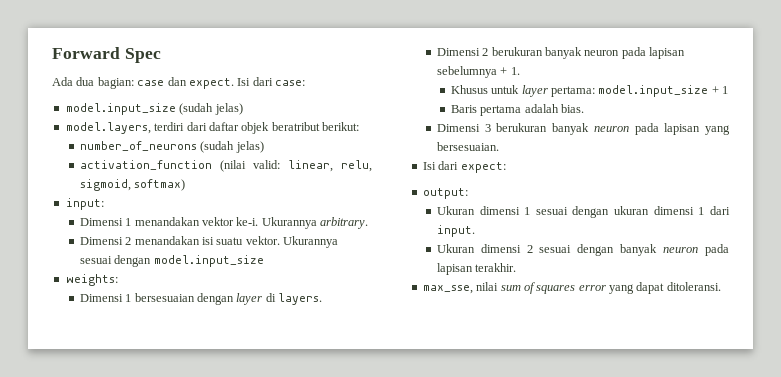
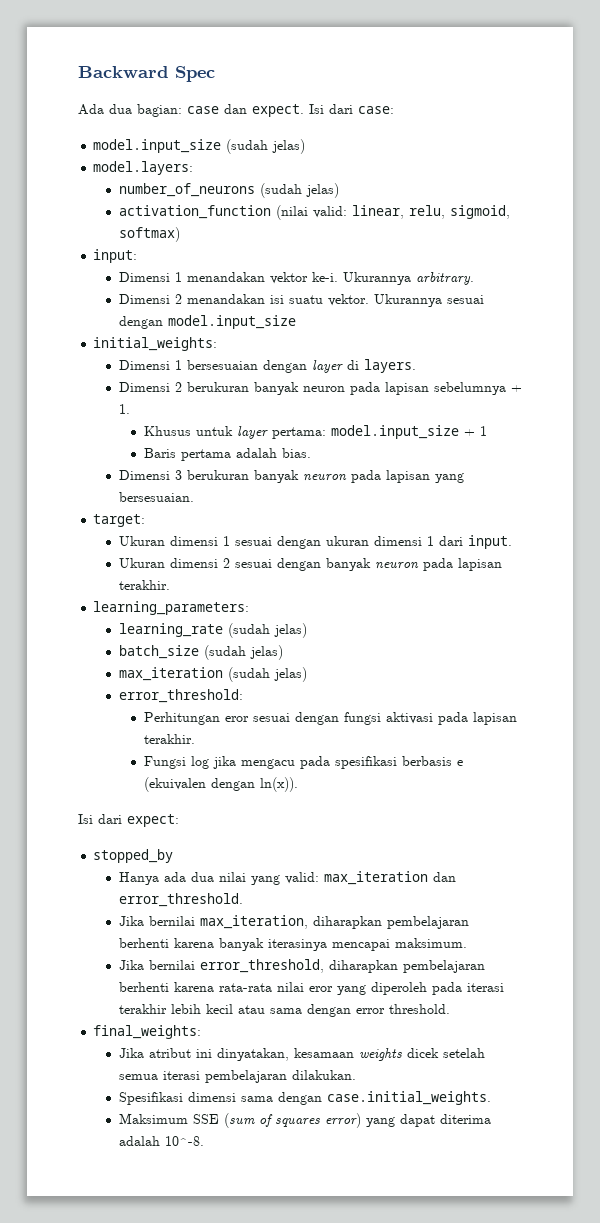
- Forward Spec
+ Backward Spec
- model.layers, terdiri dari daftar objek beratribut berikut:
+ model.layers:
- weights:
+ initial_weights:
- Isi dari expect:
- output:
+ target:
- max_sse, nilai sum of squares error yang dapat ditoleransi.
+ learning_parameters:
+ learning_rate (sudah jelas)
+ batch_size (sudah jelas)
+ max_iteration (sudah jelas)
+ error_threshold:
+ Perhitungan eror sesuai dengan fungsi aktivasi pada lapisan terakhir.
+ Fungsi log jika mengacu pada spesifikasi berbasis e (ekuivalen dengan ln(x)).
+ Isi dari expect:
+ stopped_by
+ Hanya ada dua nilai yang valid: max_iteration dan error_threshold.
+ Jika bernilai max_iteration, diharapkan pembelajaran berhenti karena banyak iterasinya mencapai maksimum.
+ Jika bernilai error_threshold, diharapkan pembelajaran berhenti karena rata-rata nilai eror yang diperoleh pada iterasi terakhir lebih kecil atau sama dengan error threshold.
+ final_weights:
+ Jika atribut ini dinyatakan, kesamaan weights dicek setelah semua iterasi pembelajaran dilakukan.
+ Spesifikasi dimensi sama dengan case.initial_weights.
+ Maksimum SSE (sum of squares error) yang dapat diterima adalah 10^-8.

